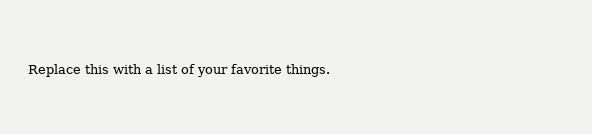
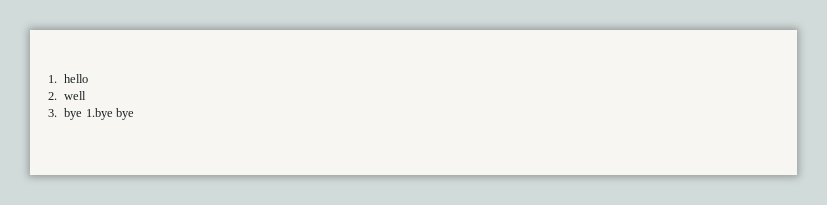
- Replace this with a list of your favorite things.
+ 1. hello
+ 2. well
+ 3. bye 1.bye bye

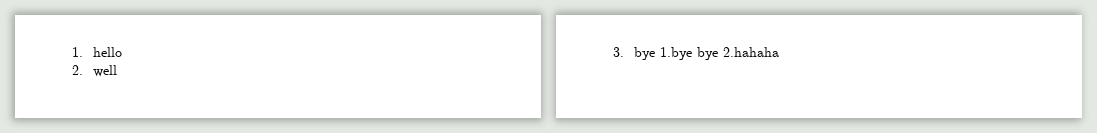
- 3. bye 1.bye bye
+ 3. bye 1.bye bye 2.hahaha

